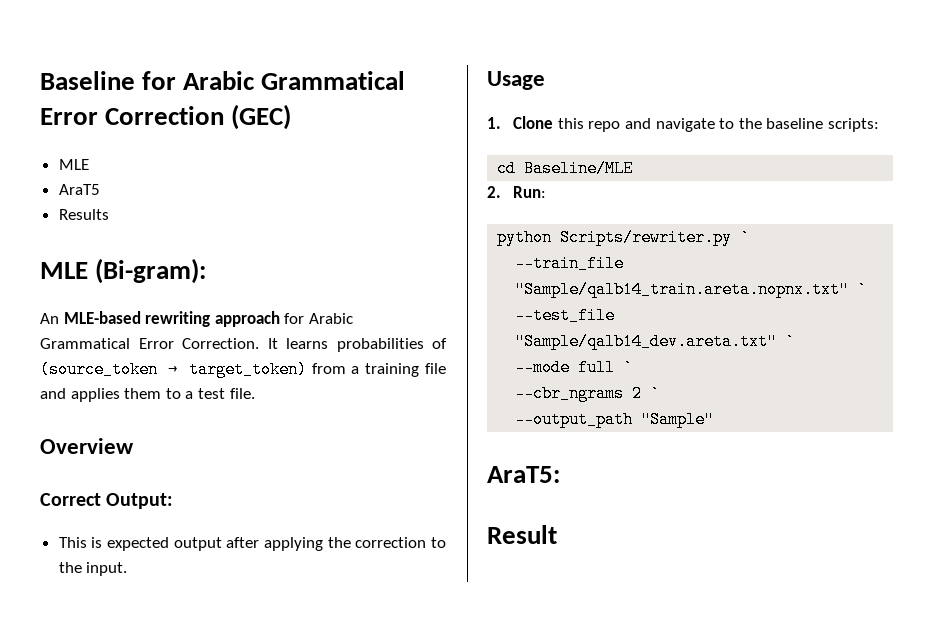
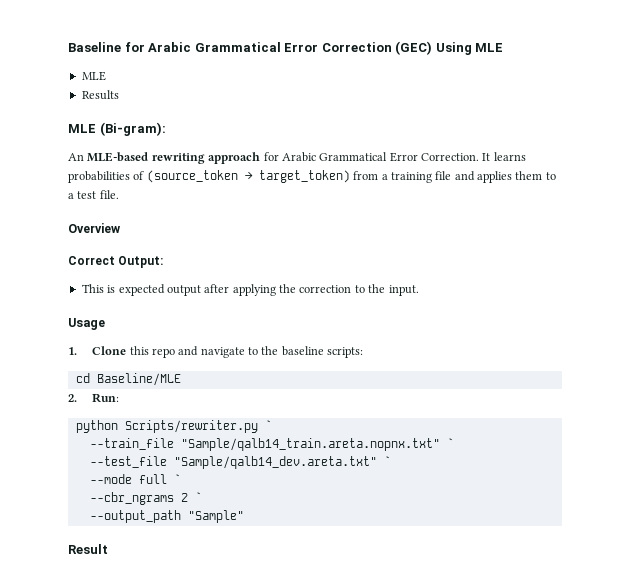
- Baseline for Arabic Grammatical Error Correction (GEC)
+ Baseline for Arabic Grammatical Error Correction (GEC) Using MLE
  MLE
- AraT5
- AraT5:

